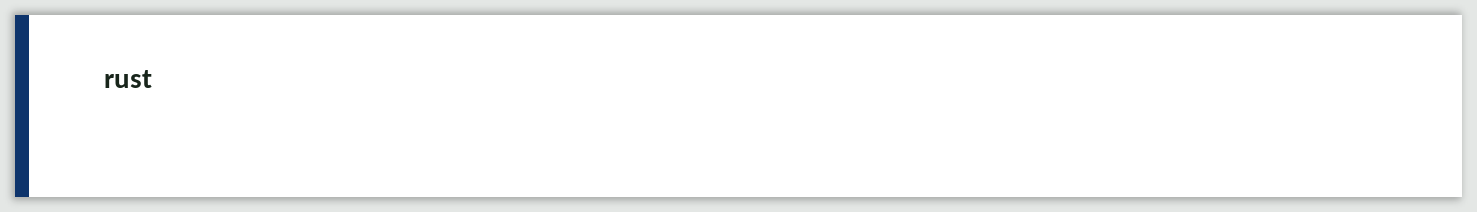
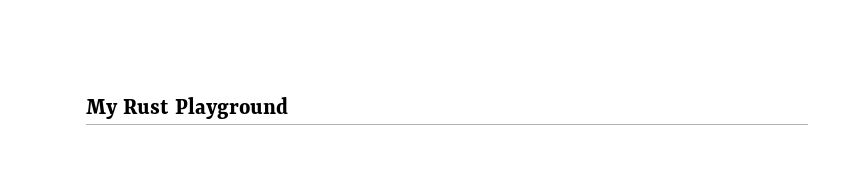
- rust
+ My Rust Playground

